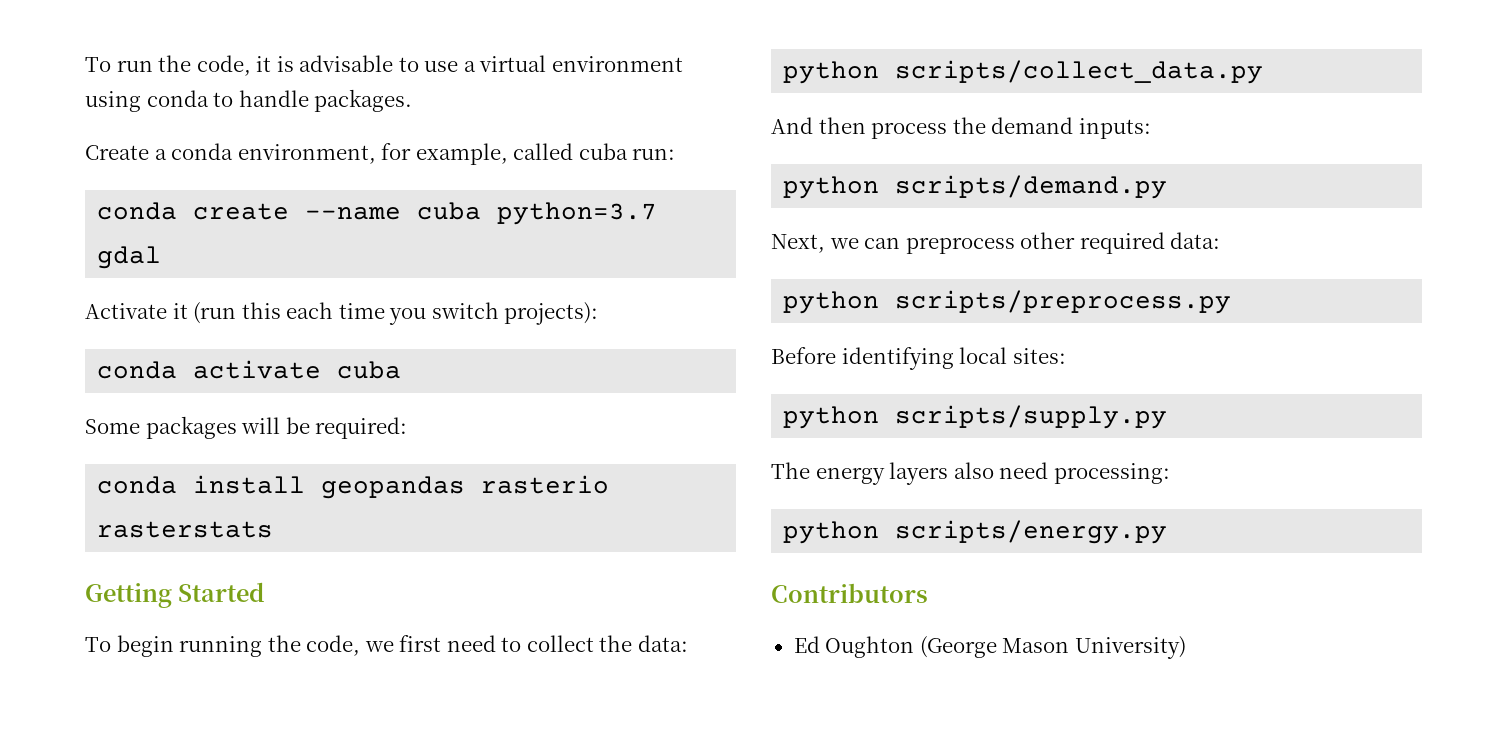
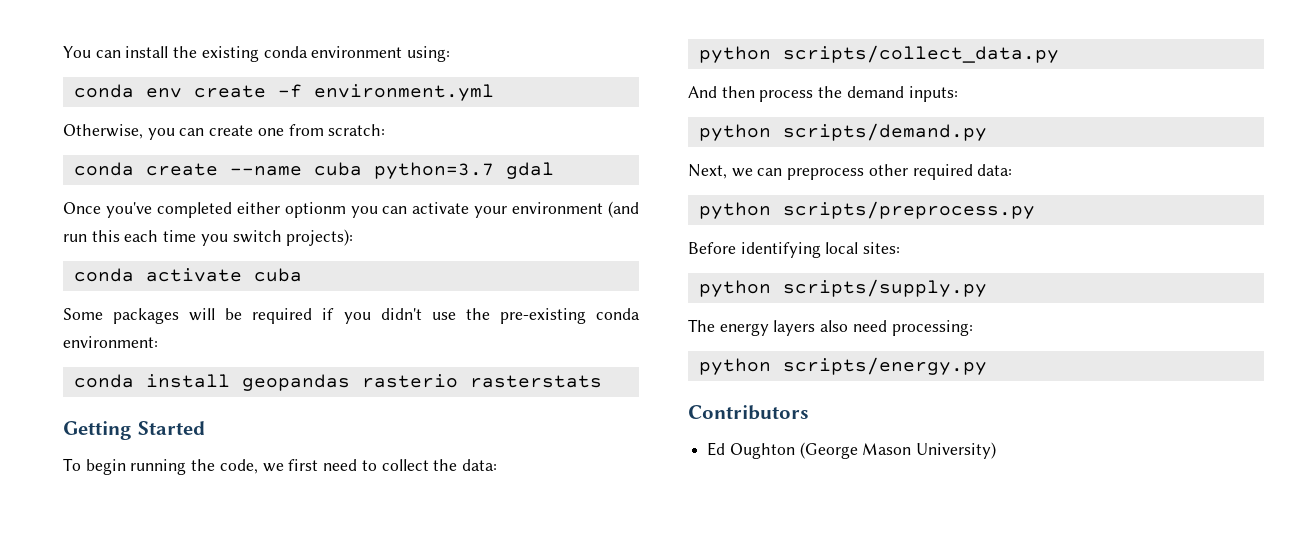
- To run the code, it is advisable to use a virtual environment using conda to handle packages.
- Create a conda environment, for example, called cuba run:
+ You can install the existing conda environment using:
+ conda env create -f environment.yml
+ Otherwise, you can create one from scratch:
- Activate it (run this each time you switch projects):
+ Once you've completed either optionm you can activate your environment (and run this each time you switch projects):
- Some packages will be required:
+ Some packages will be required if you didn't use the pre-existing conda environment:

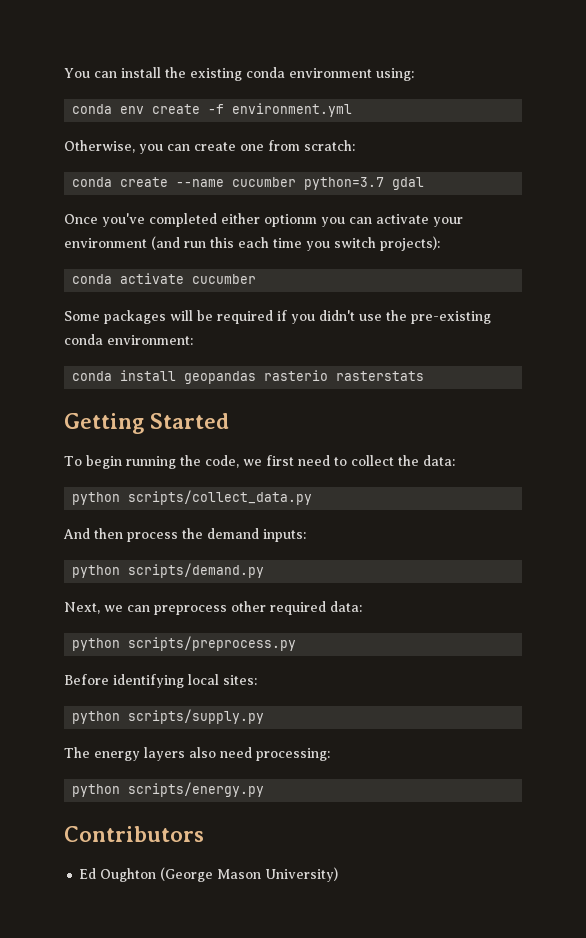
- conda create --name cuba python=3.7 gdal
+ conda create --name cucumber python=3.7 gdal
- conda activate cuba
+ conda activate cucumber

